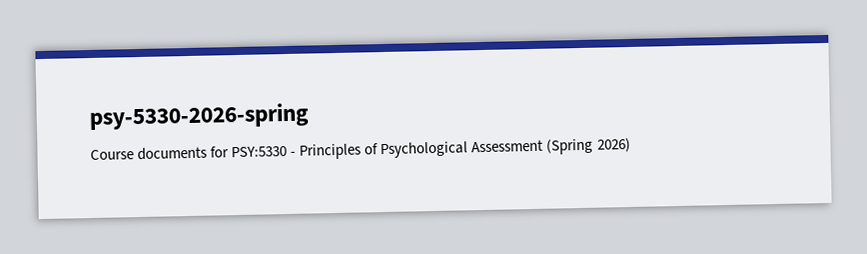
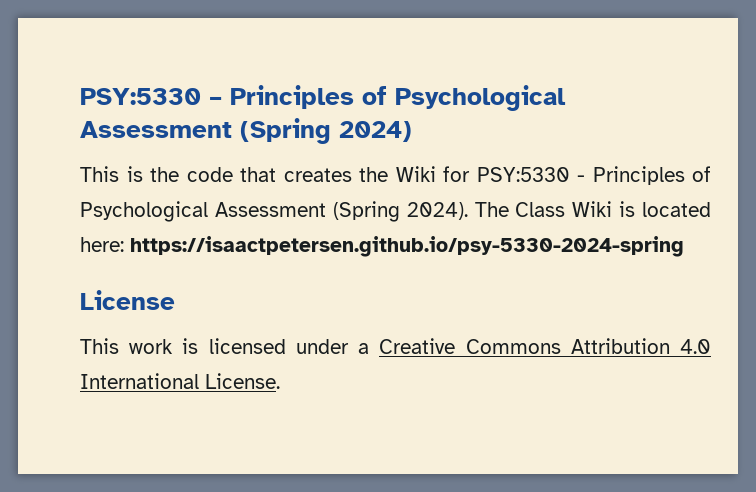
- psy-5330-2026-spring
- Course documents for PSY:5330 - Principles of Psychological Assessment (Spring 2026)
+ PSY:5330 – Principles of Psychological Assessment (Spring 2024)
+ This is the code that creates the Wiki for PSY:5330 - Principles of Psychological Assessment (Spring 2024). The Class Wiki is located here: https://isaactpetersen.github.io/psy-5330-2024-spring
+ License
+ This work is licensed under a Creative Commons Attribution 4.0 International License.

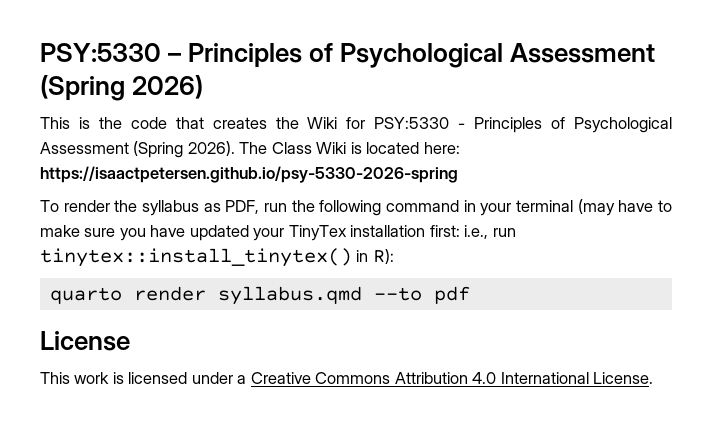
- PSY:5330 – Principles of Psychological Assessment (Spring 2024)
+ PSY:5330 – Principles of Psychological Assessment (Spring 2026)
- This is the code that creates the Wiki for PSY:5330 - Principles of Psychological Assessment (Spring 2024).
+ This is the code that creates the Wiki for PSY:5330 - Principles of Psychological Assessment (Spring 2026).
- The Class Wiki is located here: https://isaactpetersen.github.io/psy-5330-2024-spring
+ The Class Wiki is located here: https://isaactpetersen.github.io/psy-5330-2026-spring
+ To render the syllabus as PDF, run the following command in your terminal (may have to make sure you have updated your TinyTex installation first: i.e., run tinytex::install_tinytex() in R):
+ quarto render syllabus.qmd --to pdf

